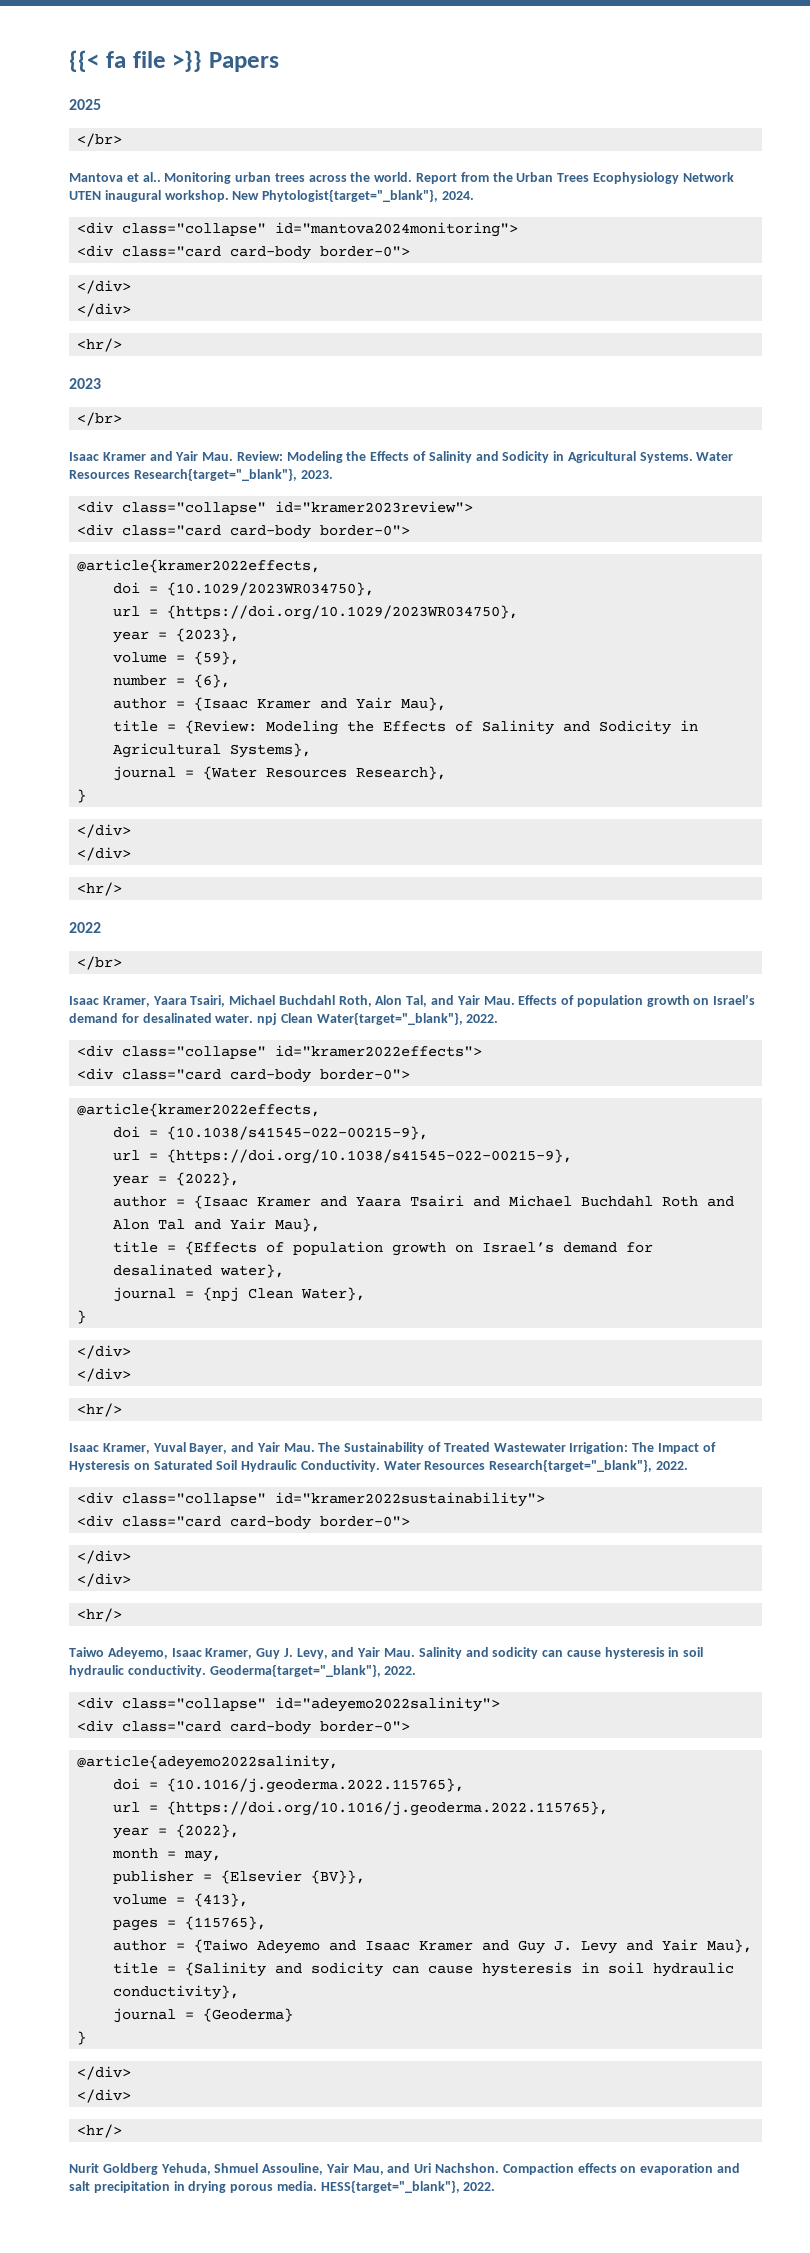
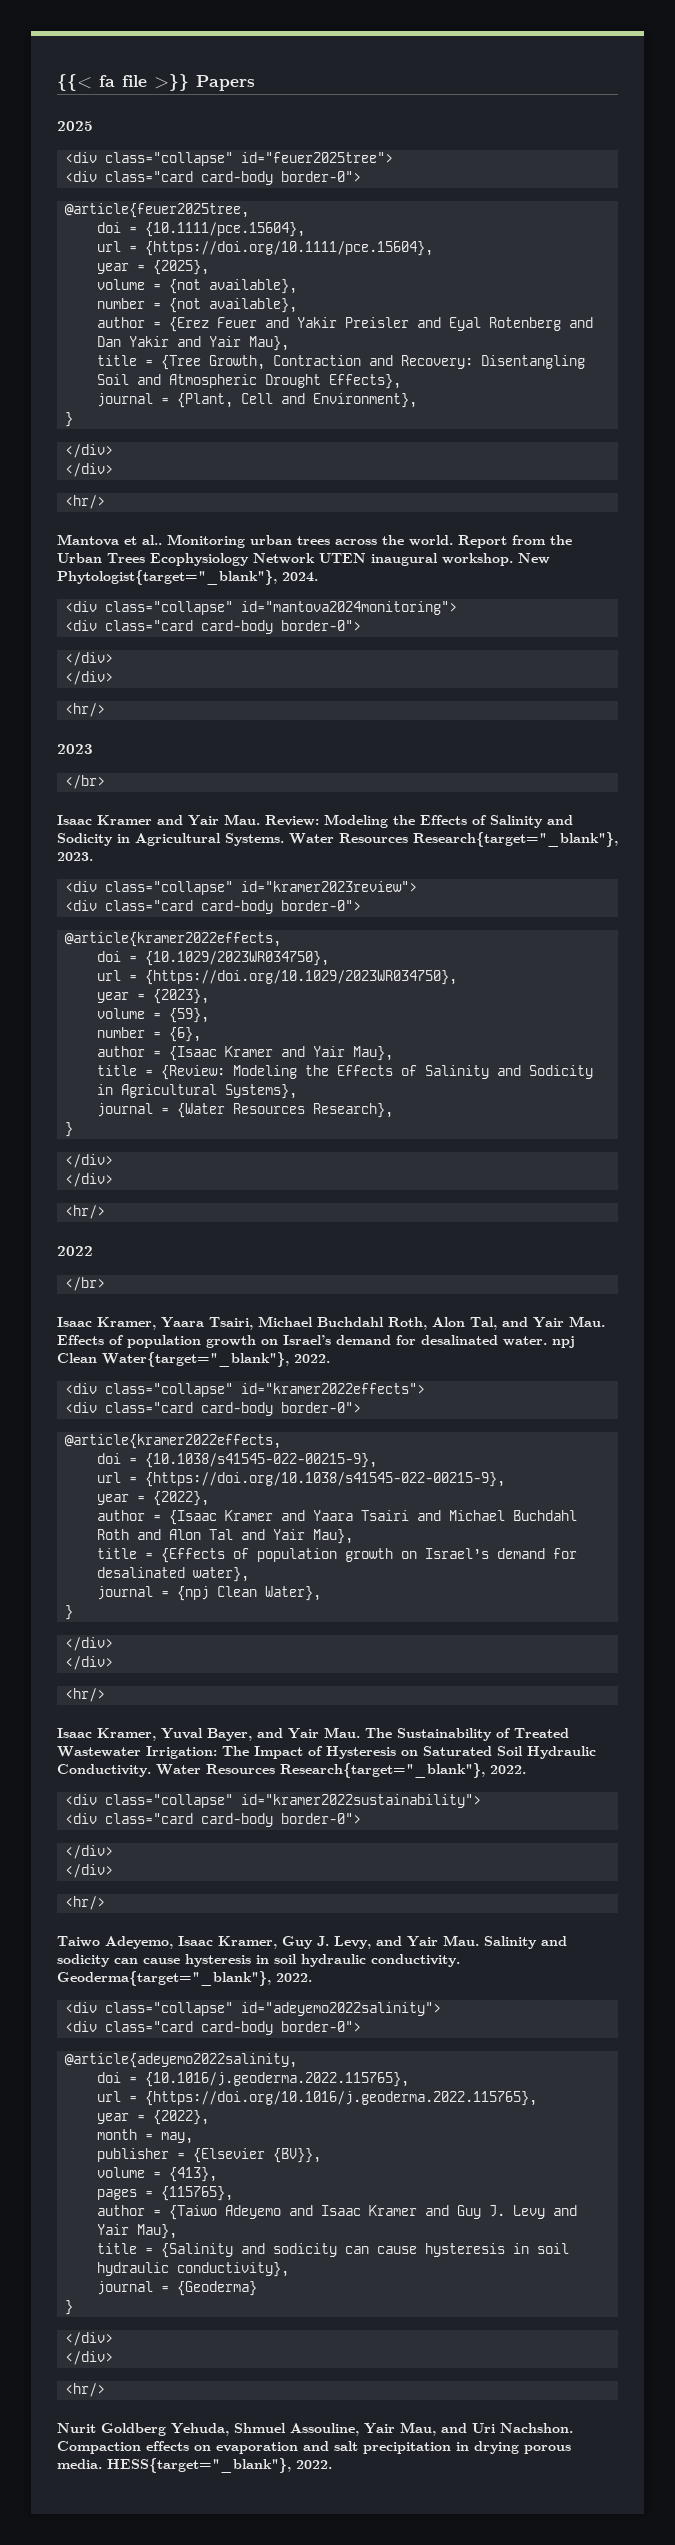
  2025
- </br>
+ <div class="collapse" id="feuer2025tree">
+ <div class="card card-body border-0">
+ @article{feuer2025tree,
+ doi = {10.1111/pce.15604},
+ url = {https://doi.org/10.1111/pce.15604},
+ year = {2025},
+ volume = {not available},
+ number = {not available},
+ author = {Erez Feuer and Yakir Preisler and Eyal Rotenberg and Dan Yakir and Yair Mau},
+ title = {Tree Growth, Contraction and Recovery: Disentangling Soil and Atmospheric Drought Effects},
+ journal = {Plant, Cell and Environment},
+ }
+ </div>
+ </div>
+ <hr/>

